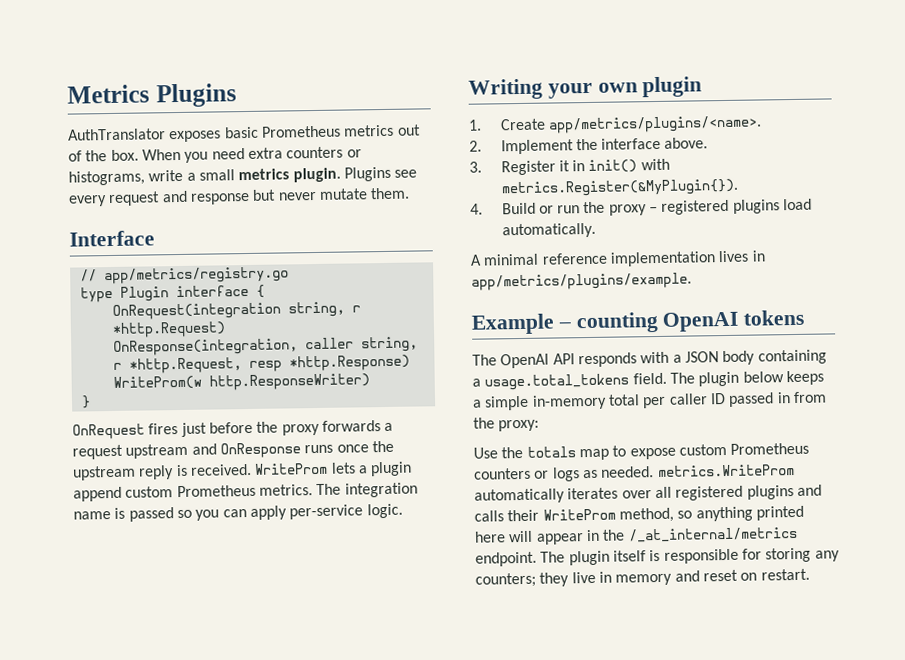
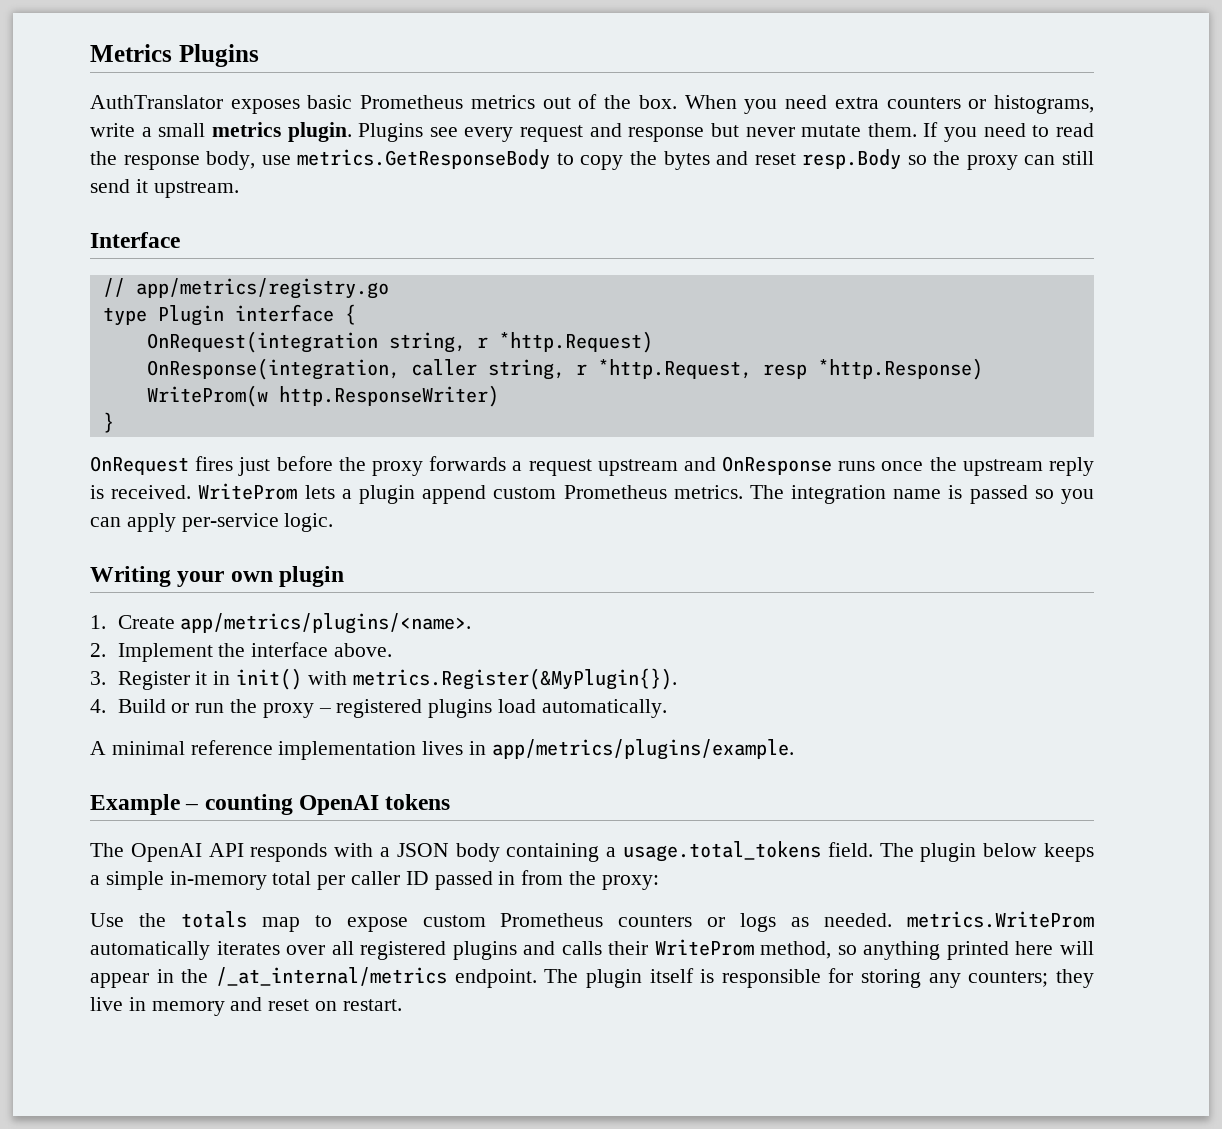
+ If you need to read the response body, use metrics.GetResponseBody to copy the bytes and reset resp.Body so the proxy can still send it upstream.

